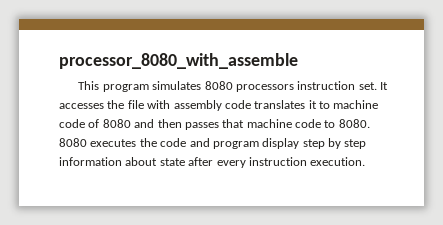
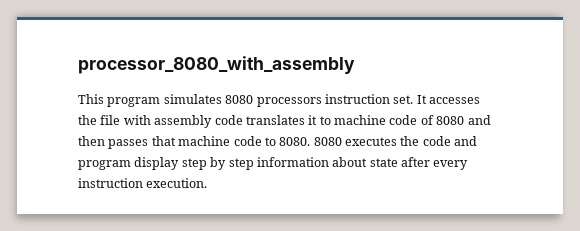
- processor_8080_with_assemble
+ processor_8080_with_assembly

